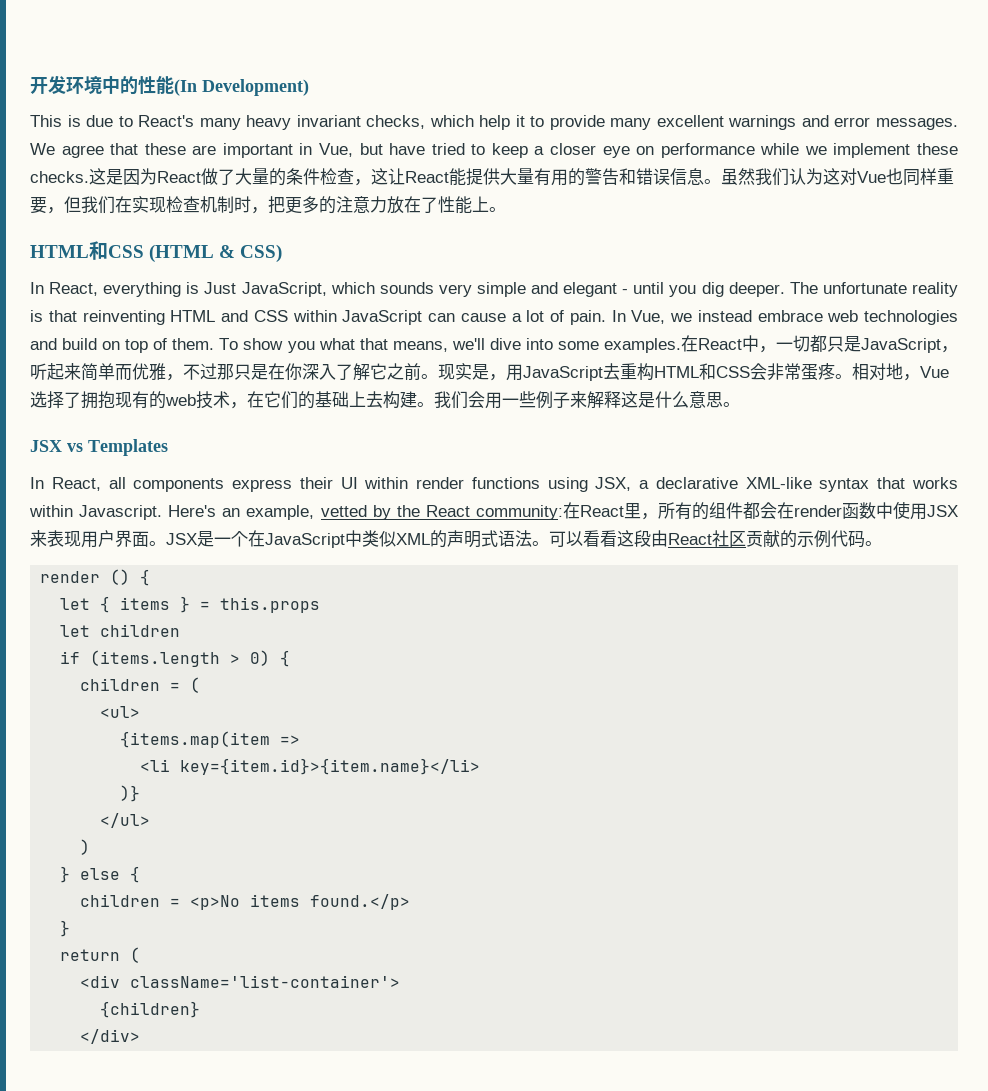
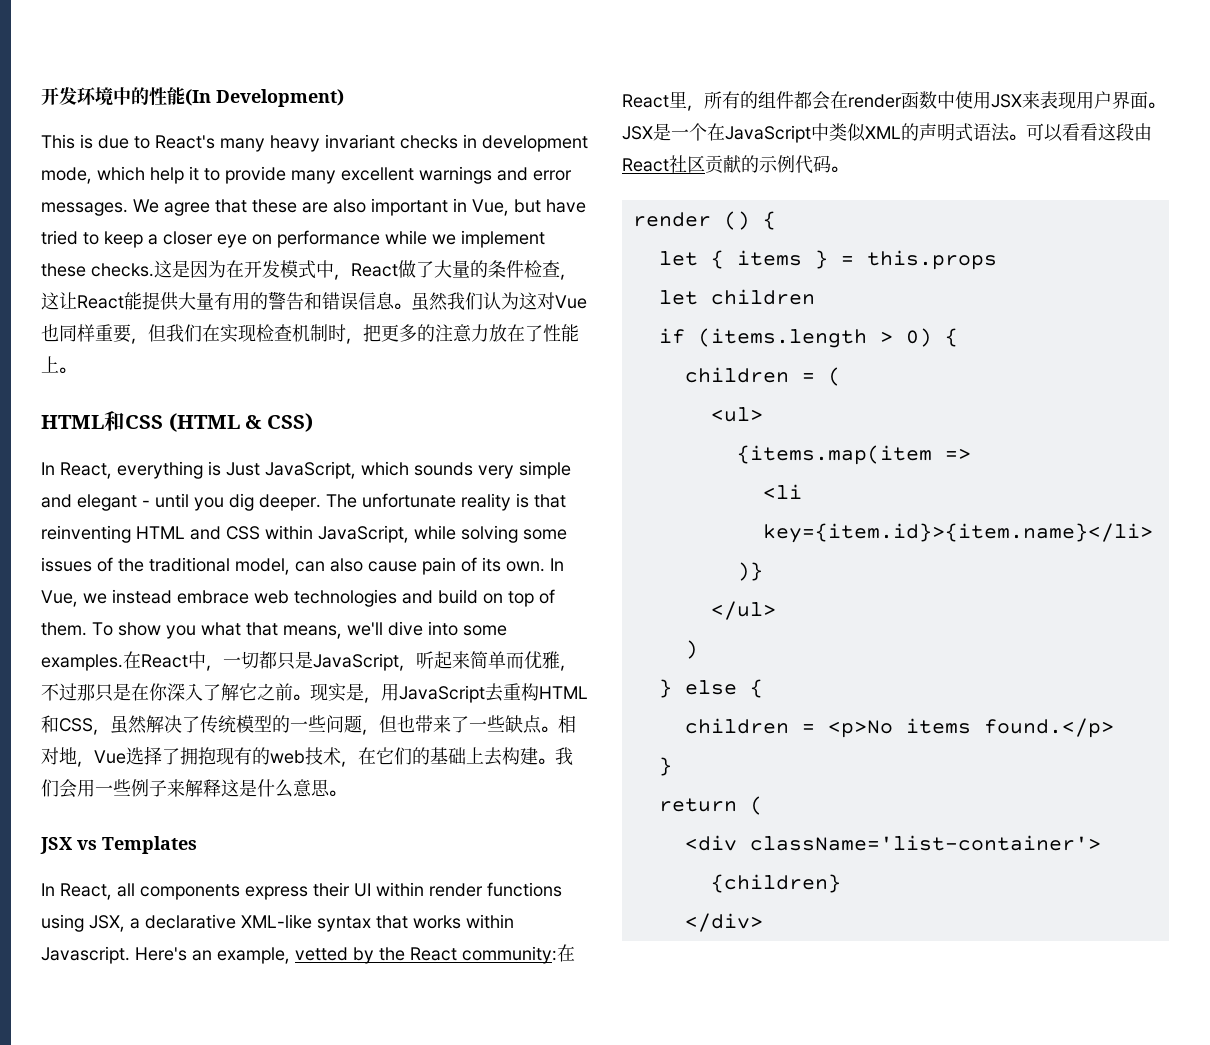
- This is due to React's many heavy invariant checks, which help it to provide many excellent warnings and error messages.
+ This is due to React's many heavy invariant checks in development mode, which help it to provide many excellent warnings and error messages.
- We agree that these are important in Vue, but have tried to keep a closer eye on performance while we implement these checks.
+ We agree that these are also important in Vue, but have tried to keep a closer eye on performance while we implement these checks.
- 这是因为React做了大量的条件检查，这让React能提供大量有用的警告和错误信息。
+ 这是因为在开发模式中，React做了大量的条件检查，这让React能提供大量有用的警告和错误信息。
- The unfortunate reality is that reinventing HTML and CSS within JavaScript can cause a lot of pain.
+ The unfortunate reality is that reinventing HTML and CSS within JavaScript, while solving some issues of the traditional model, can also cause pain of its own.
- 现实是，用JavaScript去重构HTML和CSS会非常蛋疼。
+ 现实是，用JavaScript去重构HTML和CSS，虽然解决了传统模型的一些问题，但也带来了一些缺点。

